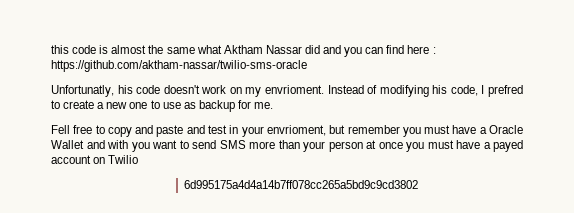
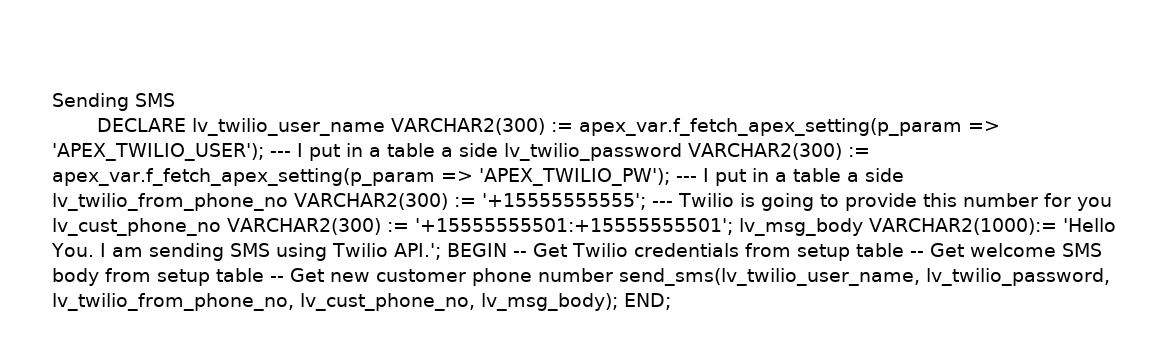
- this code is almost the same what Aktham Nassar did and you can find here : https://github.com/aktham-nassar/twilio-sms-oracle
- Unfortunatly, his code doesn't work on my envrioment. Instead of modifying his code, I prefred to create a new one to use as backup for me.
- Fell free to copy and paste and test in your envrioment, but remember you must have a Oracle Wallet and with you want to send SMS more than your person at once you must have a payed account on Twilio
- 6d995175a4d4a14b7ff078cc265a5bd9c9cd3802
+ Sending SMS
+ DECLARE lv_twilio_user_name VARCHAR2(300) := apex_var.f_fetch_apex_setting(p_param => 'APEX_TWILIO_USER'); --- I put in a table a side lv_twilio_password VARCHAR2(300) := apex_var.f_fetch_apex_setting(p_param => 'APEX_TWILIO_PW'); --- I put in a table a side lv_twilio_from_phone_no VARCHAR2(300) := '+15555555555'; --- Twilio is going to provide this number for you lv_cust_phone_no VARCHAR2(300) := '+15555555501:+15555555501'; lv_msg_body VARCHAR2(1000):= 'Hello You. I am sending SMS using Twilio API.'; BEGIN -- Get Twilio credentials from setup table -- Get welcome SMS body from setup table -- Get new customer phone number send_sms(lv_twilio_user_name, lv_twilio_password, lv_twilio_from_phone_no, lv_cust_phone_no, lv_msg_body); END;

